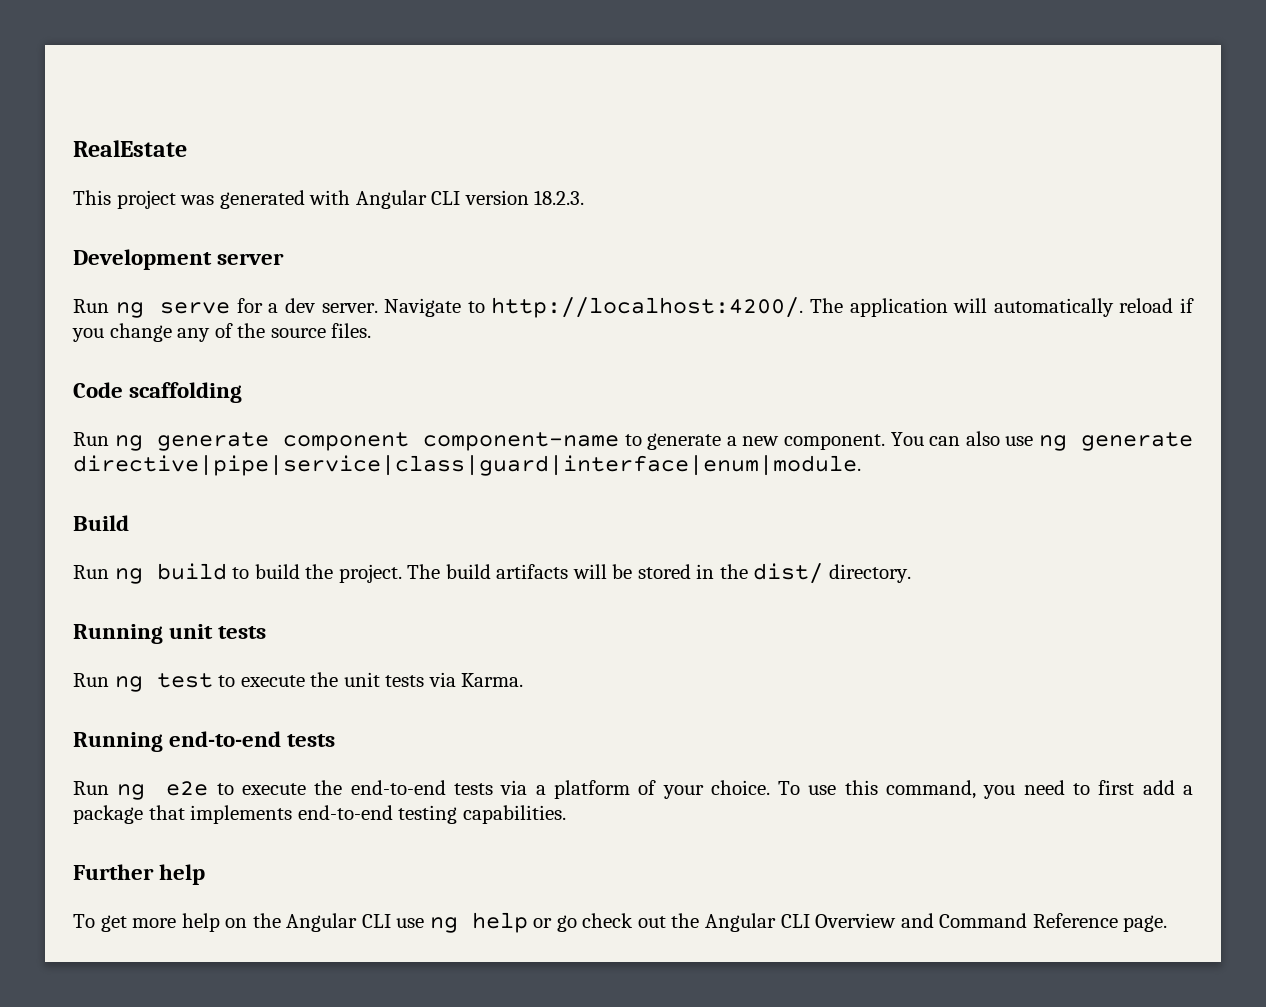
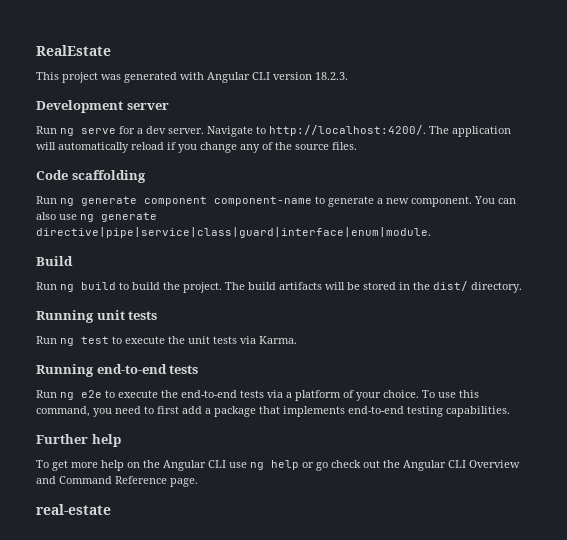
+ real-estate

